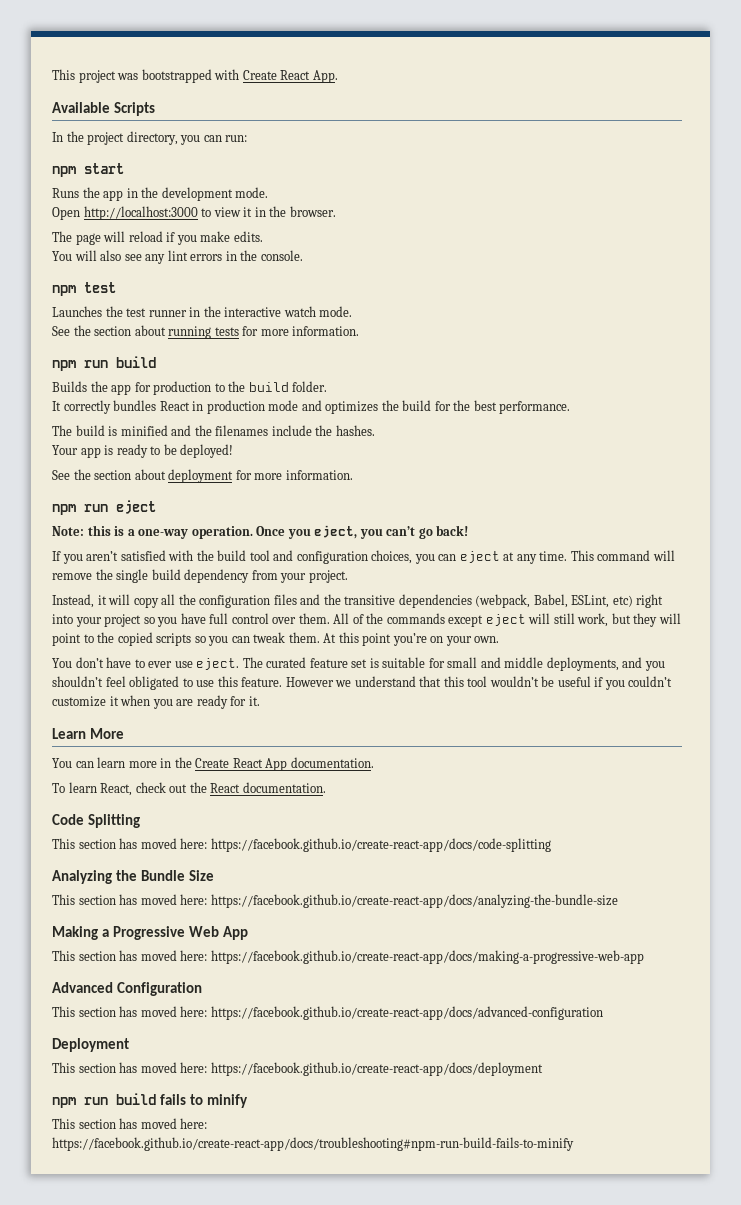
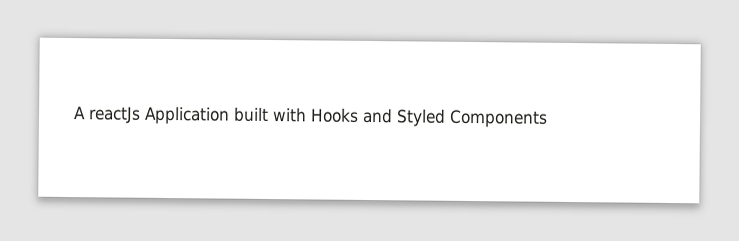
- This project was bootstrapped with Create React App.
- Available Scripts
- In the project directory, you can run:
- npm start
- Runs the app in the development mode.
- Open http://localhost:3000 to view it in the browser.
- The page will reload if you make edits.
- You will also see any lint errors in the console.
- npm test
- Launches the test runner in the interactive watch mode.
- See the section about running tests for more information.
- npm run build
- Builds the app for production to the build folder.
- It correctly bundles React in production mode and optimizes the build for the best performance.
- The build is minified and the filenames include the hashes.
- Your app is ready to be deployed!
- See the section about deployment for more information.
- npm run eject
- Note: this is a one-way operation. Once you eject, you can’t go back!
- If you aren’t satisfied with the build tool and configuration choices, you can eject at any time. This command will remove the single build dependency from your project.
- Instead, it will copy all the configuration files and the transitive dependencies (webpack, Babel, ESLint, etc) right into your project so you have full control over them. All of the commands except eject will still work, but they will point to the copied scripts so you can tweak them. At this point you’re on your own.
- You don’t have to ever use eject. The curated feature set is suitable for small and middle deployments, and you shouldn’t feel obligated to use this feature. However we understand that this tool wouldn’t be useful if you couldn’t customize it when you are ready for it.
- Learn More
- You can learn more in the Create React App documentation.
- To learn React, check out the React documentation.
- Code Splitting
- This section has moved here: https://facebook.github.io/create-react-app/docs/code-splitting
- Analyzing the Bundle Size
- This section has moved here: https://facebook.github.io/create-react-app/docs/analyzing-the-bundle-size
- Making a Progressive Web App
- This section has moved here: https://facebook.github.io/create-react-app/docs/making-a-progressive-web-app
- Advanced Configuration
- This section has moved here: https://facebook.github.io/create-react-app/docs/advanced-configuration
- Deployment
- This section has moved here: https://facebook.github.io/create-react-app/docs/deployment
- npm run build fails to minify
- This section has moved here: https://facebook.github.io/create-react-app/docs/troubleshooting#npm-run-build-fails-to-minify
+ A reactJs Application built with Hooks and Styled Components

